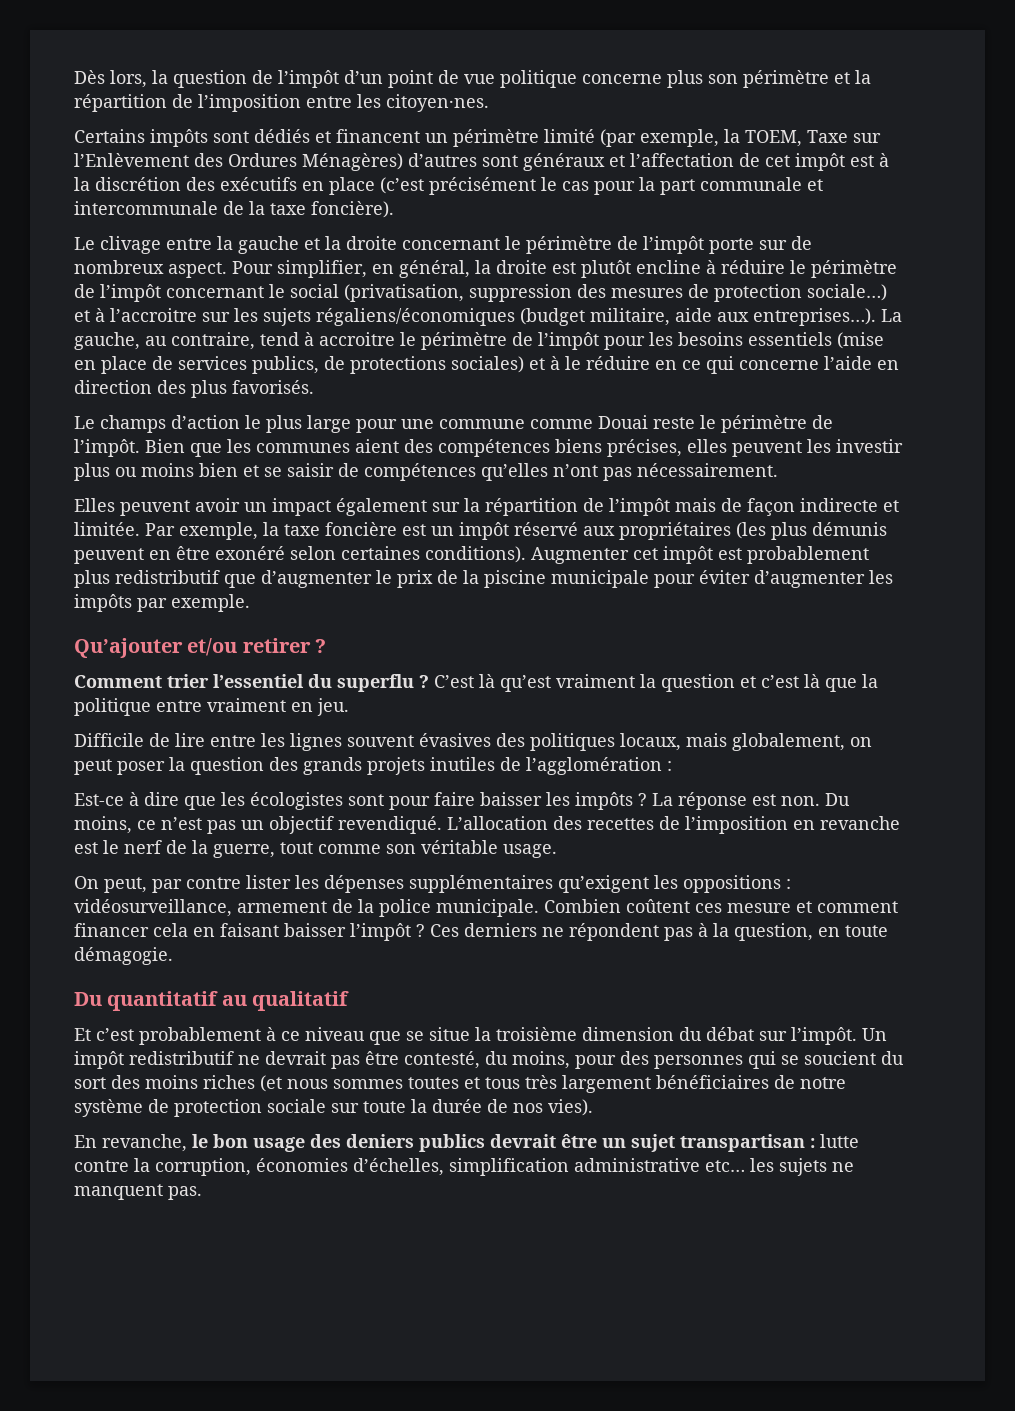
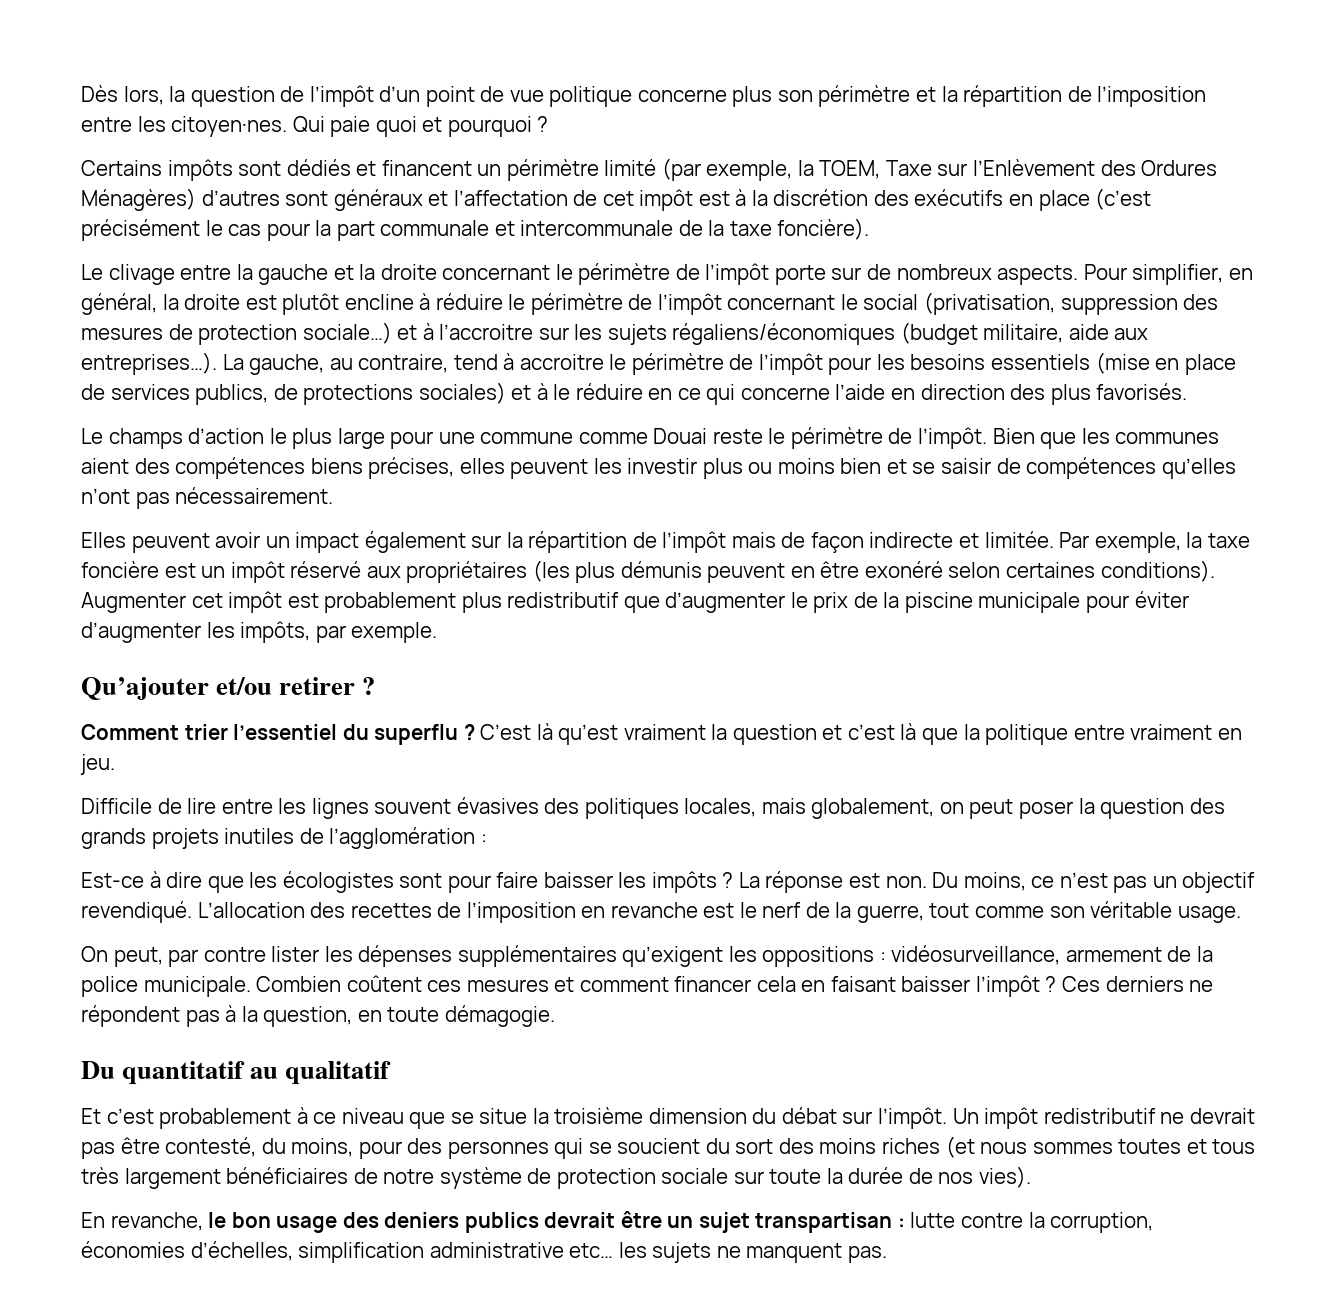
+ Qui paie quoi et pourquoi ?
- Le clivage entre la gauche et la droite concernant le périmètre de l’impôt porte sur de nombreux aspect.
+ Le clivage entre la gauche et la droite concernant le périmètre de l’impôt porte sur de nombreux aspects.
- Augmenter cet impôt est probablement plus redistributif que d’augmenter le prix de la piscine municipale pour éviter d’augmenter les impôts par exemple.
+ Augmenter cet impôt est probablement plus redistributif que d’augmenter le prix de la piscine municipale pour éviter d’augmenter les impôts, par exemple.
- Difficile de lire entre les lignes souvent évasives des politiques locaux, mais globalement, on peut poser la question des grands projets inutiles de l’agglomération :
+ Difficile de lire entre les lignes souvent évasives des politiques locales, mais globalement, on peut poser la question des grands projets inutiles de l’agglomération :
- Combien coûtent ces mesure et comment financer cela en faisant baisser l’impôt ?
+ Combien coûtent ces mesures et comment financer cela en faisant baisser l’impôt ?

